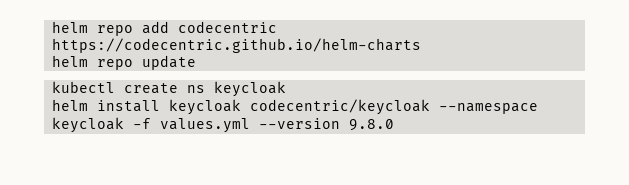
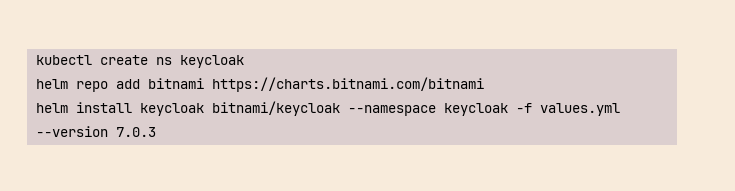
- helm repo add codecentric https://codecentric.github.io/helm-charts
- helm repo update
+ helm repo add bitnami https://charts.bitnami.com/bitnami
- helm install keycloak codecentric/keycloak --namespace keycloak -f values.yml --version 9.8.0
+ helm install keycloak bitnami/keycloak --namespace keycloak -f values.yml --version 7.0.3

